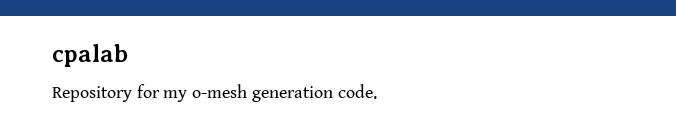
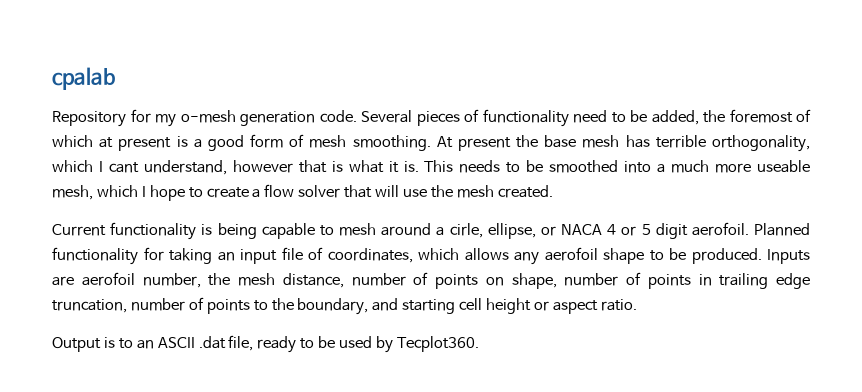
+ Several pieces of functionality need to be added, the foremost of which at present is a good form of mesh smoothing. At present the base mesh has terrible orthogonality, which I cant understand, however that is what it is. This needs to be smoothed into a much more useable mesh, which I hope to create a flow solver that will use the mesh created.
+ Current functionality is being capable to mesh around a cirle, ellipse, or NACA 4 or 5 digit aerofoil. Planned functionality for taking an input file of coordinates, which allows any aerofoil shape to be produced. Inputs are aerofoil number, the mesh distance, number of points on shape, number of points in trailing edge truncation, number of points to the boundary, and starting cell height or aspect ratio.
+ Output is to an ASCII .dat file, ready to be used by Tecplot360.

